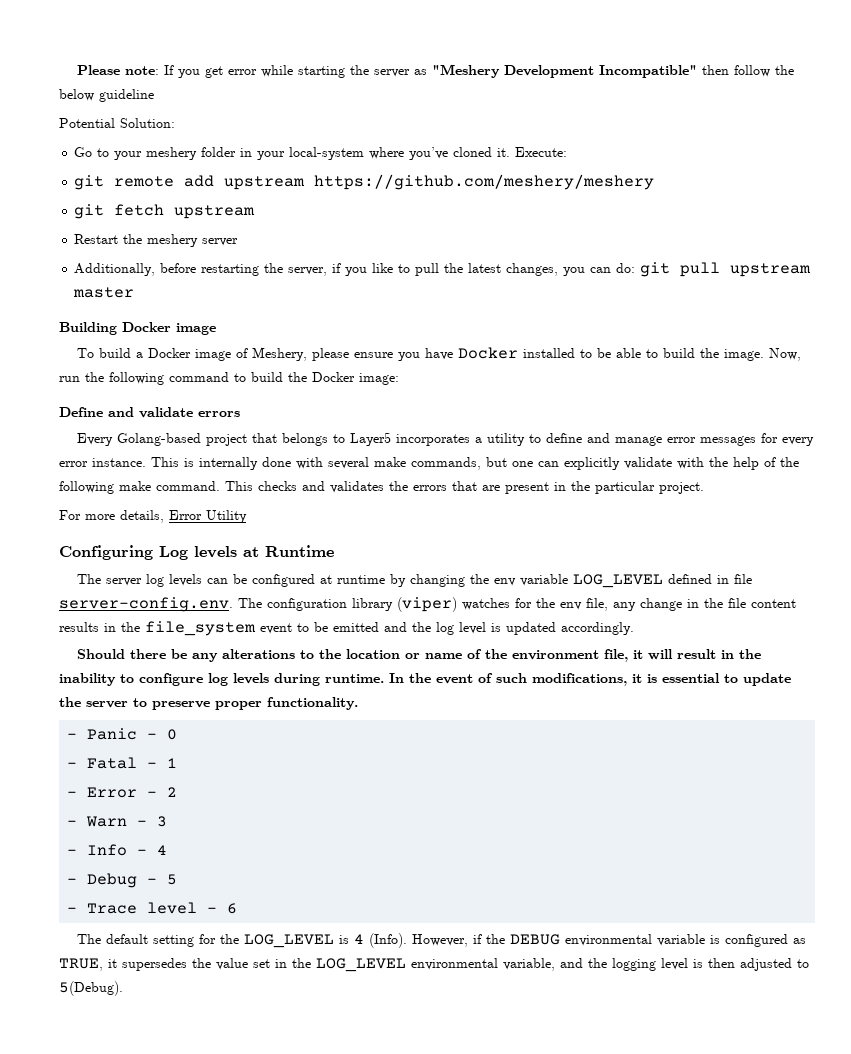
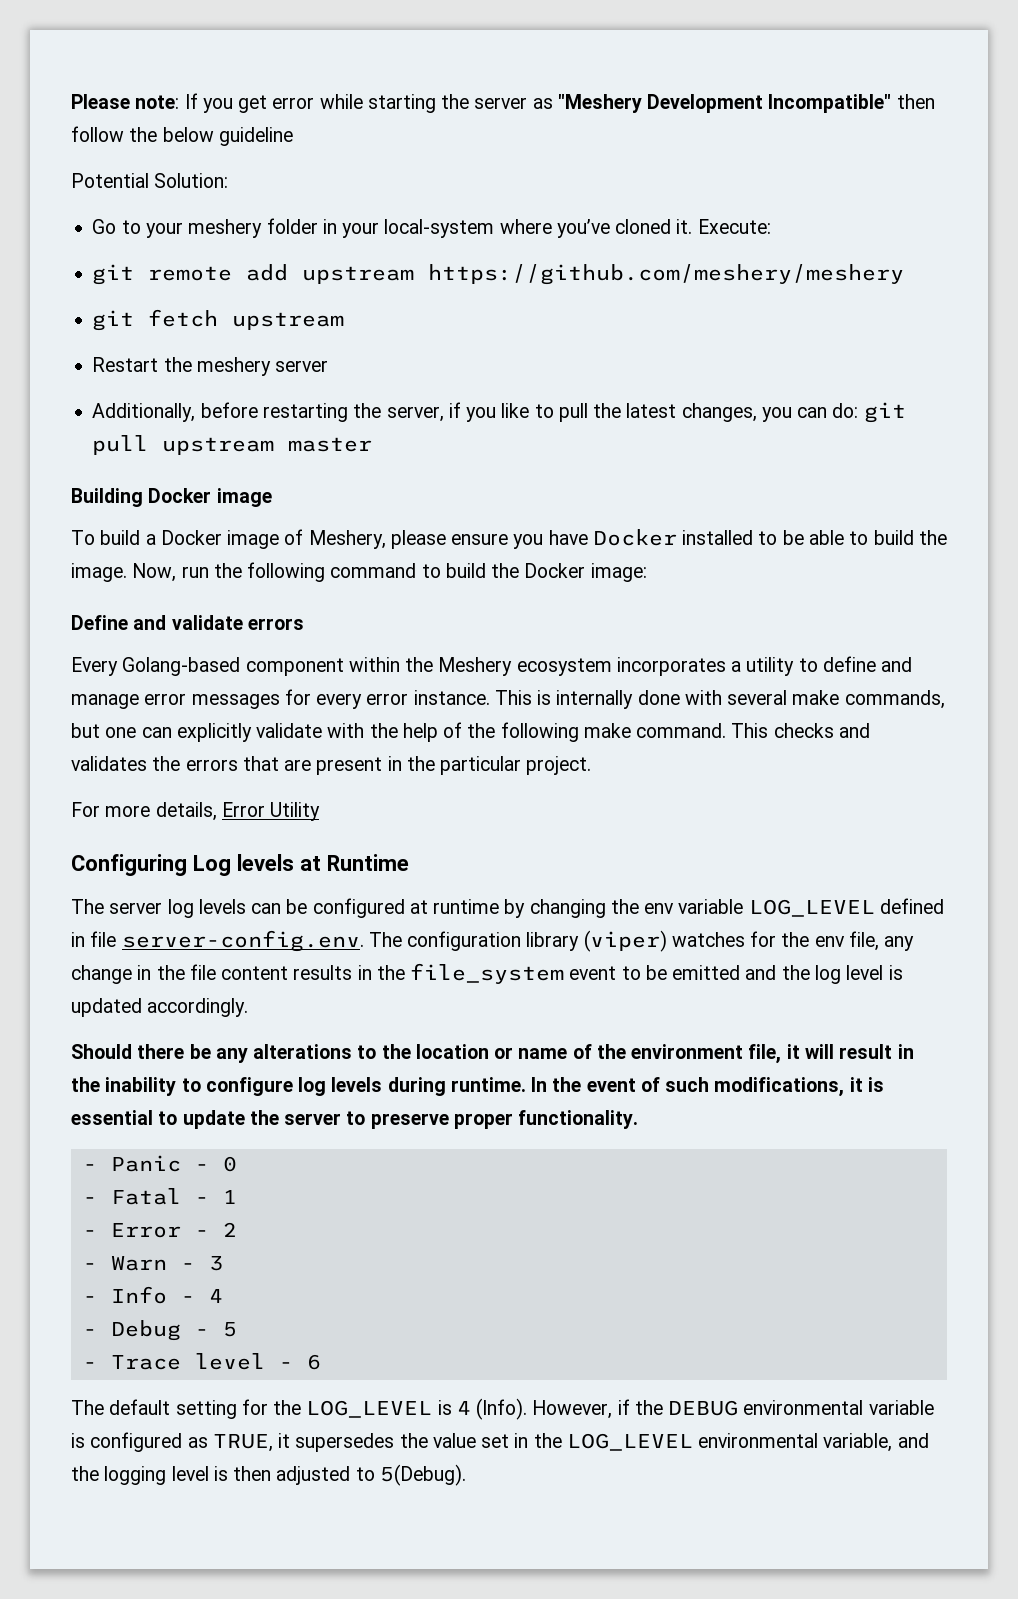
- Every Golang-based project that belongs to Layer5 incorporates a utility to define and manage error messages for every error instance.
+ Every Golang-based component within the Meshery ecosystem incorporates a utility to define and manage error messages for every error instance.

